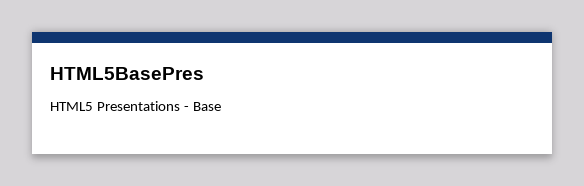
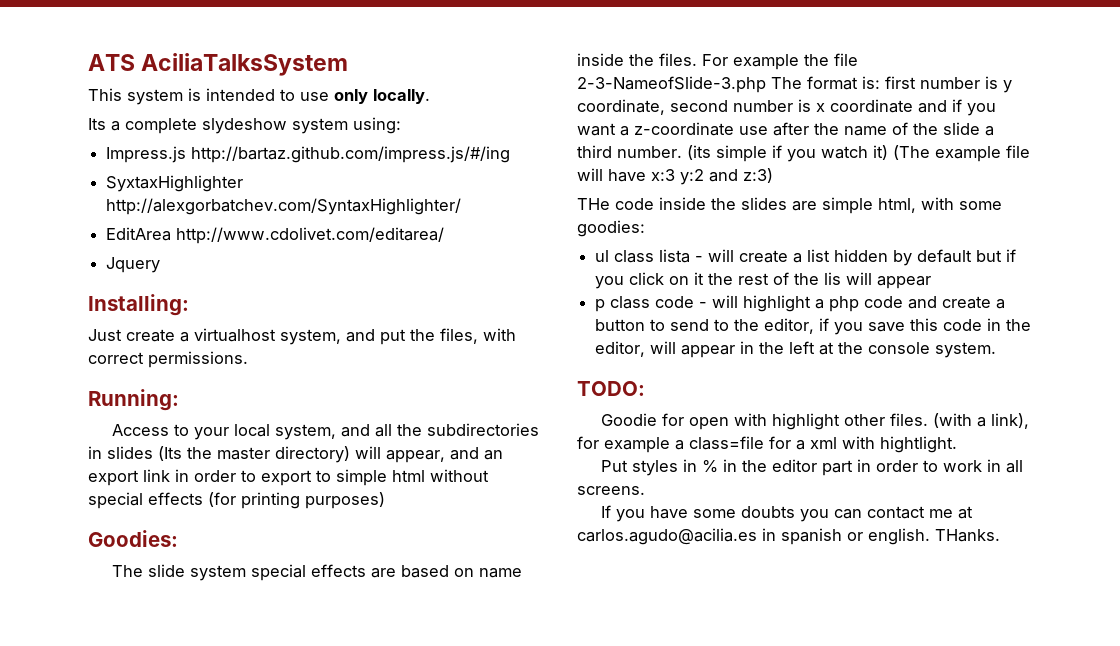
- HTML5BasePres
- HTML5 Presentations - Base
+ ATS AciliaTalksSystem
+ This system is intended to use only locally.
+ Its a complete slydeshow system using:
+ Impress.js http://bartaz.github.com/impress.js/#/ing
+ SyxtaxHighlighter http://alexgorbatchev.com/SyntaxHighlighter/
+ EditArea http://www.cdolivet.com/editarea/
+ Jquery
+ Installing:
+ Just create a virtualhost system, and put the files, with correct permissions.
+ Running:
+ Access to your local system, and all the subdirectories in slides (Its the master directory) will appear, and an export link in order to export to simple html without special effects (for printing purposes)
+ Goodies:
+ The slide system special effects are based on name inside the files. For example the file 2-3-NameofSlide-3.php The format is: first number is y coordinate, second number is x coordinate and if you want a z-coordinate use after the name of the slide a third number. (its simple if you watch it) (The example file will have x:3 y:2 and z:3)
+ THe code inside the slides are simple html, with some goodies:
+ ul class lista - will create a list hidden by default but if you click on it the rest of the lis will appear
+ p class code - will highlight a php code and create a button to send to the editor, if you save this code in the editor, will appear in the left at the console system.
+ TODO:
+ Goodie for open with highlight other files. (with a link), for example a class=file for a xml with hightlight.
+ Put styles in % in the editor part in order to work in all screens.
+ If you have some doubts you can contact me at carlos.agudo@acilia.es in spanish or english. THanks.

